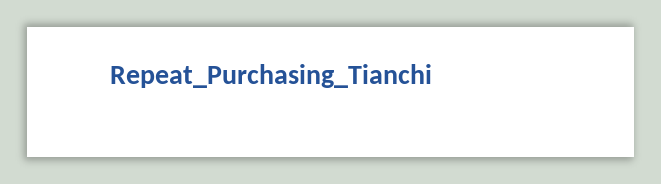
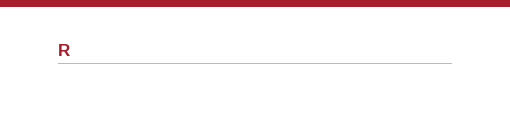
- Repeat_Purchasing_Tianchi
+ R

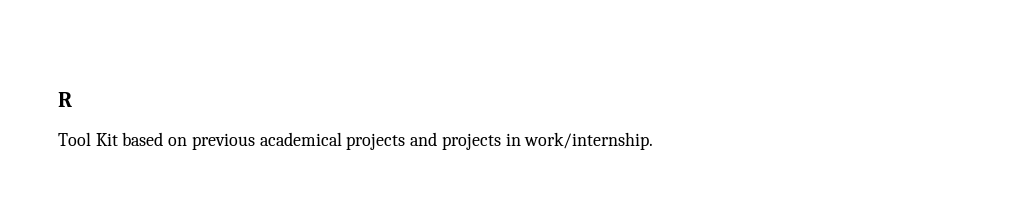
+ Tool Kit based on previous academical projects and projects in work/internship.

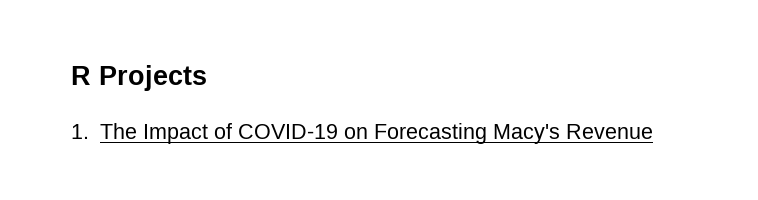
- R
- Tool Kit based on previous academical projects and projects in work/internship.
+ R Projects
+ 1. The Impact of COVID-19 on Forecasting Macy's Revenue

